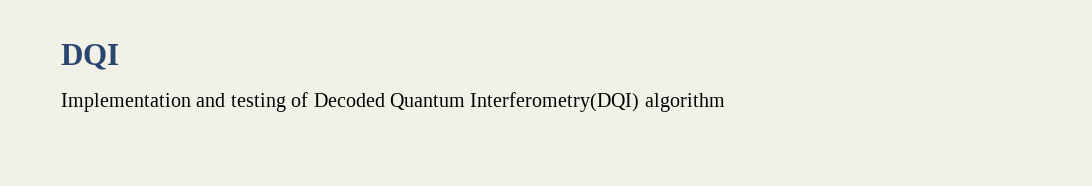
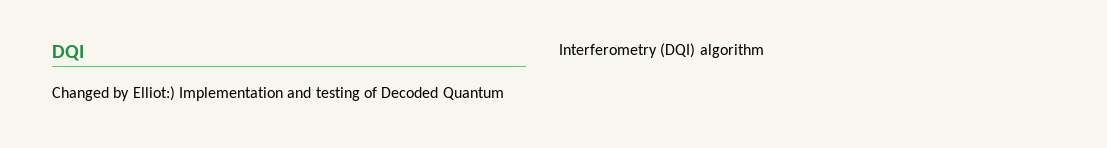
- Implementation and testing of Decoded Quantum Interferometry(DQI) algorithm
+ Changed by Elliot:) Implementation and testing of Decoded Quantum Interferometry (DQI) algorithm

